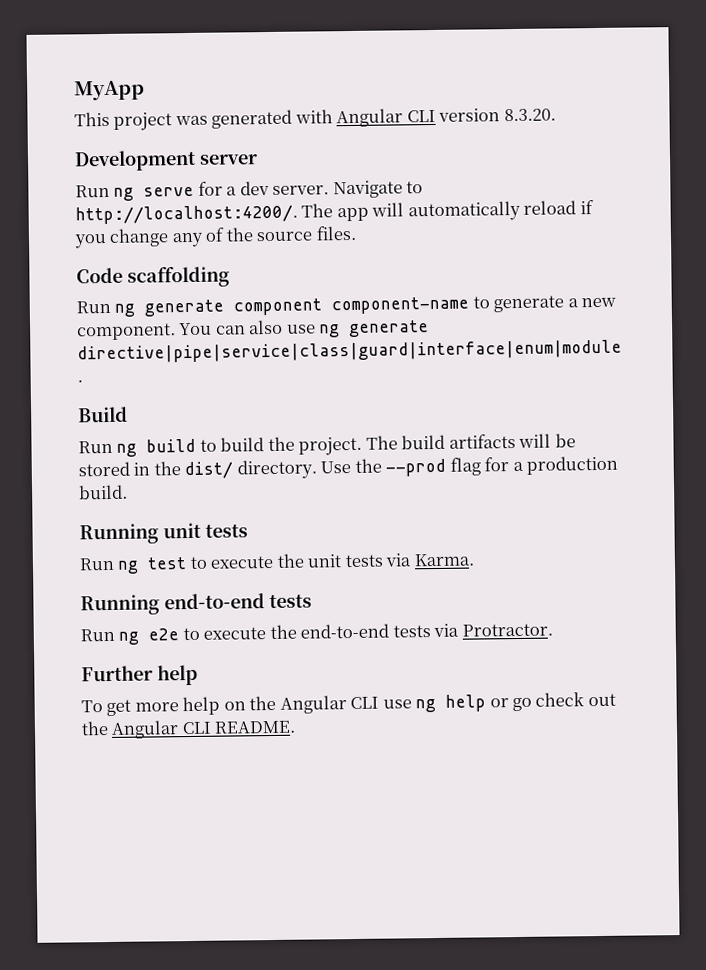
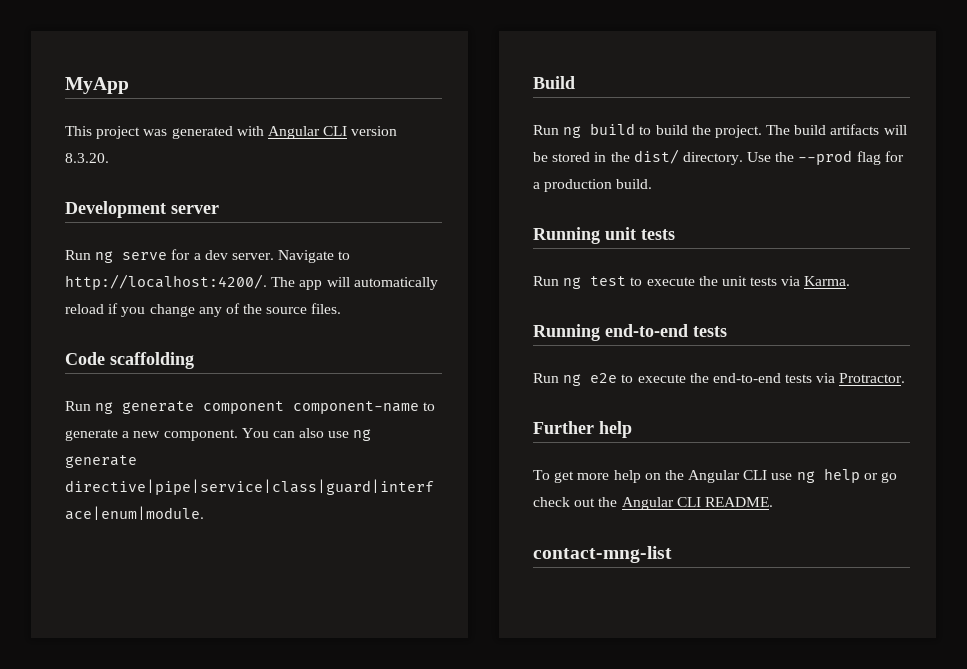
+ contact-mng-list

